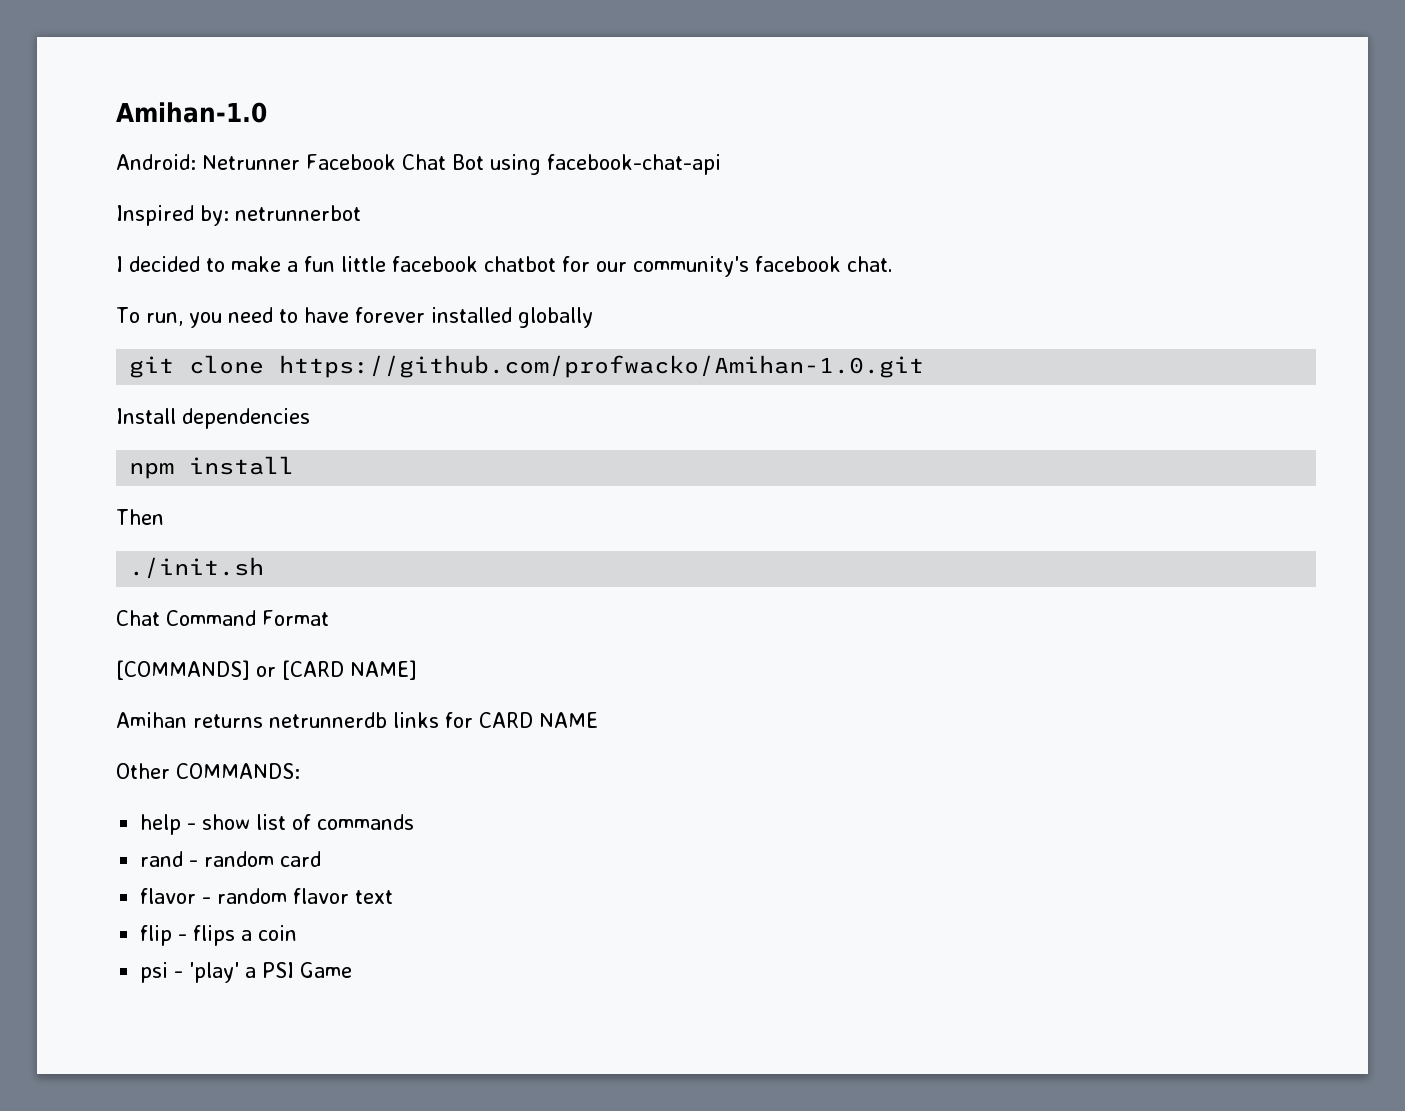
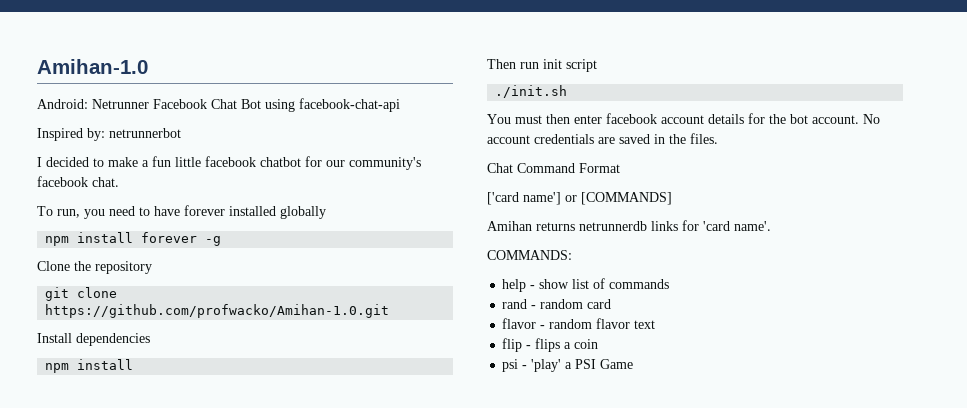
+ npm install forever -g
+ Clone the repository
- Then
+ Then run init script
  ./init.sh
+ You must then enter facebook account details for the bot account. No account credentials are saved in the files.
- [COMMANDS] or [CARD NAME]
+ ['card name'] or [COMMANDS]
- Amihan returns netrunnerdb links for CARD NAME
- Other COMMANDS:
+ Amihan returns netrunnerdb links for 'card name'.
+ COMMANDS:

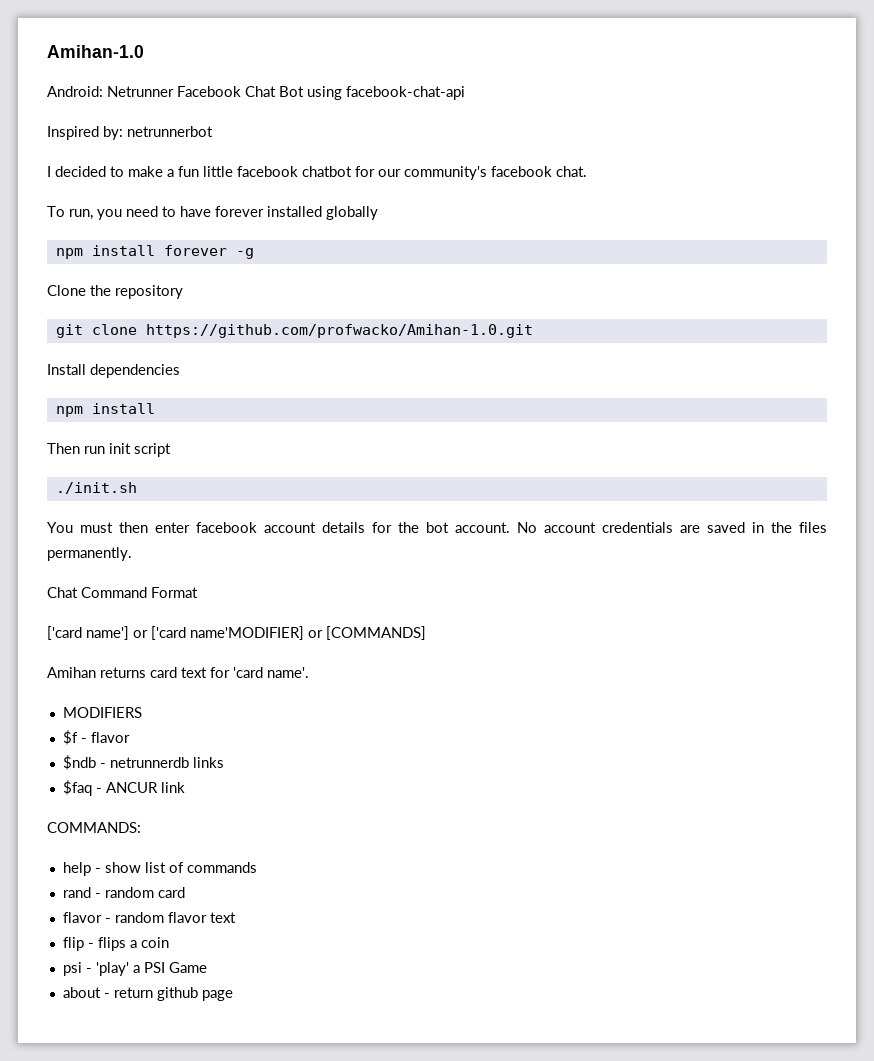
- No account credentials are saved in the files.
+ No account credentials are saved in the files permanently.
- ['card name'] or [COMMANDS]
+ ['card name'] or ['card name'MODIFIER] or [COMMANDS]
- Amihan returns netrunnerdb links for 'card name'.
+ Amihan returns card text for 'card name'.
+ MODIFIERS
+ $f - flavor
+ $ndb - netrunnerdb links
+ $faq - ANCUR link
+ about - return github page

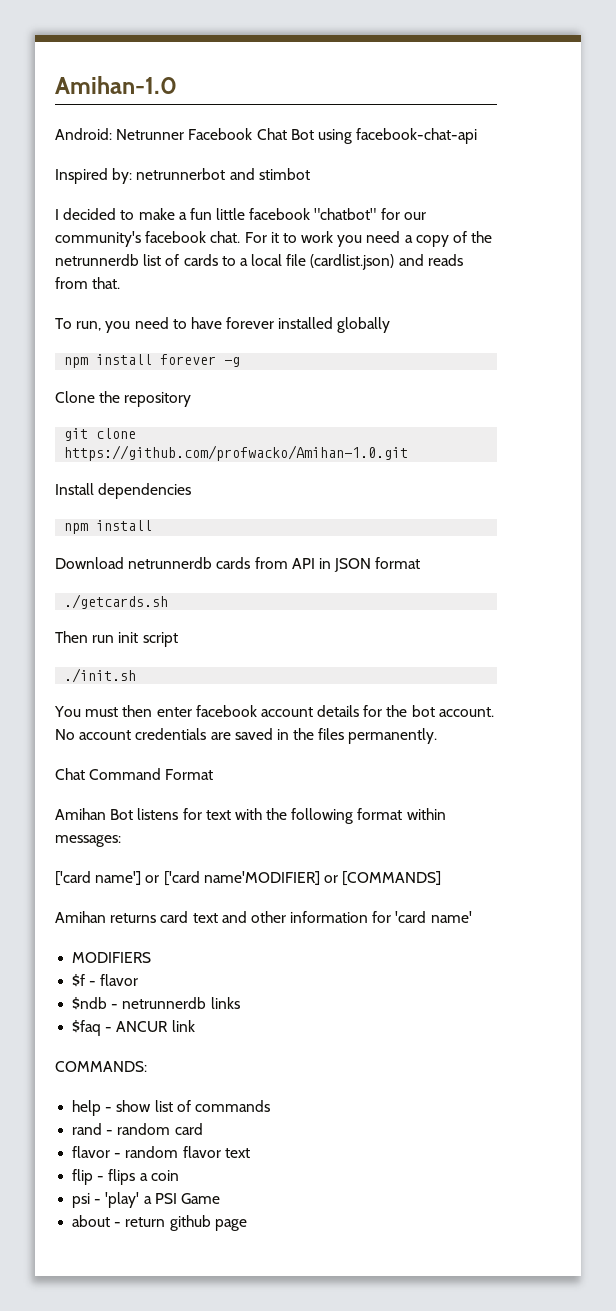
- Inspired by: netrunnerbot
+ Inspired by: netrunnerbot and stimbot
- I decided to make a fun little facebook chatbot for our community's facebook chat.
+ I decided to make a fun little facebook "chatbot" for our community's facebook chat. For it to work you need a copy of the netrunnerdb list of cards to a local file (cardlist.json) and reads from that.
+ Download netrunnerdb cards from API in JSON format
+ ./getcards.sh
+ Amihan Bot listens for text with the following format within messages:
- Amihan returns card text for 'card name'.
+ Amihan returns card text and other information for 'card name'

